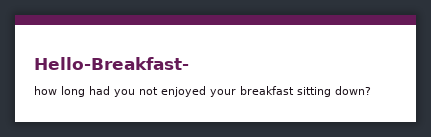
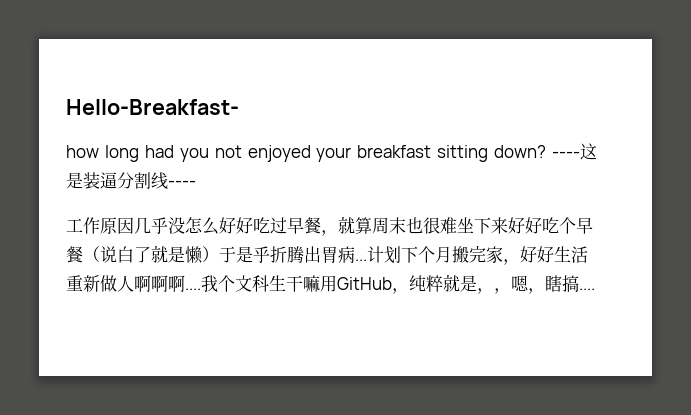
+ ----这是装逼分割线----
+ 工作原因几乎没怎么好好吃过早餐，就算周末也很难坐下来好好吃个早餐（说白了就是懒）于是乎折腾出胃病...计划下个月搬完家，好好生活重新做人啊啊啊....我个文科生干嘛用GitHub，纯粹就是，，嗯，瞎搞....

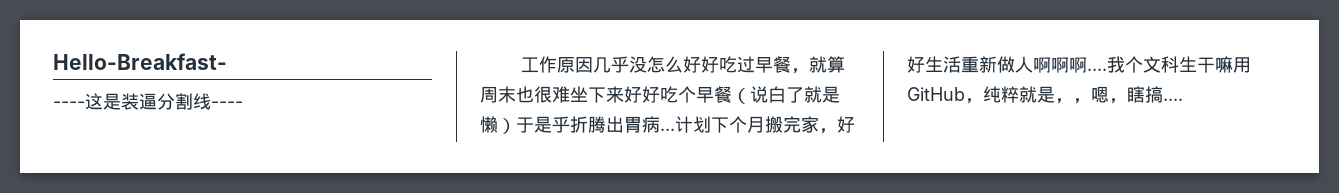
- how long had you not enjoyed your breakfast sitting down?

